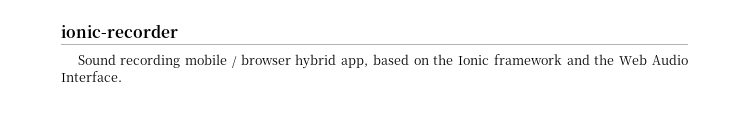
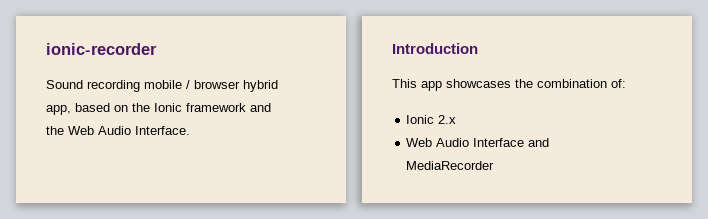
+ Introduction
+ This app showcases the combination of:
+ Ionic 2.x
+ Web Audio Interface and MediaRecorder

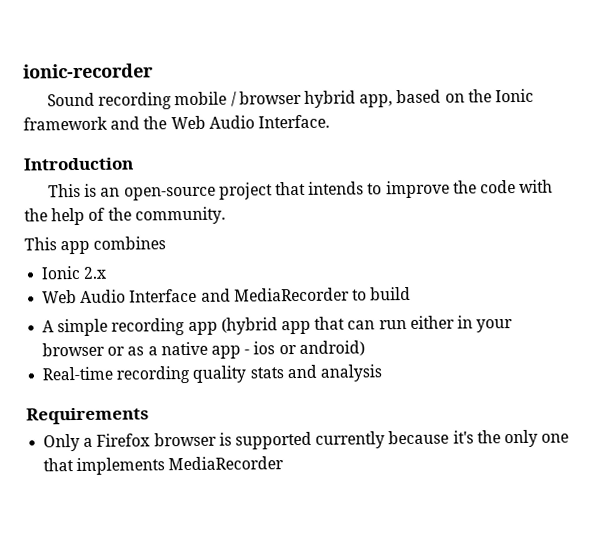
- This app showcases the combination of:
+ This is an open-source project that intends to improve the code with the help of the community.
+ This app combines
- Web Audio Interface and MediaRecorder
+ Web Audio Interface and MediaRecorder to build
+ A simple recording app (hybrid app that can run either in your browser or as a native app - ios or android)
+ Real-time recording quality stats and analysis
+ Requirements
+ Only a Firefox browser is supported currently because it's the only one that implements MediaRecorder

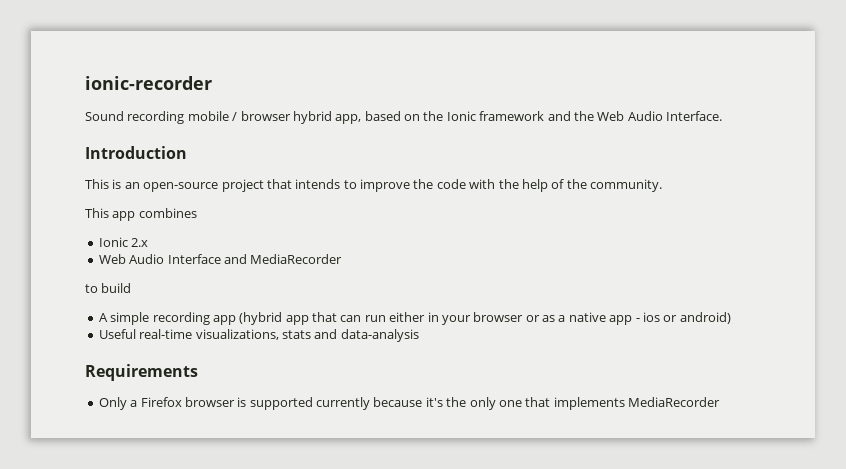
- Web Audio Interface and MediaRecorder to build
+ Web Audio Interface and MediaRecorder
+ to build
- Real-time recording quality stats and analysis
+ Useful real-time visualizations, stats and data-analysis

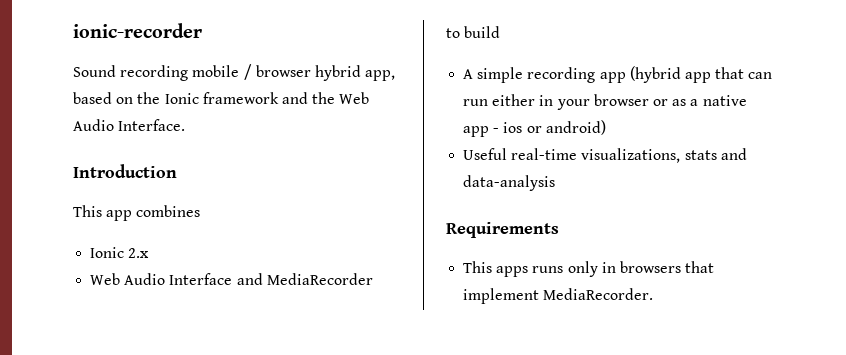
- This is an open-source project that intends to improve the code with the help of the community.
- Only a Firefox browser is supported currently because it's the only one that implements MediaRecorder
+ This apps runs only in browsers that implement MediaRecorder.

